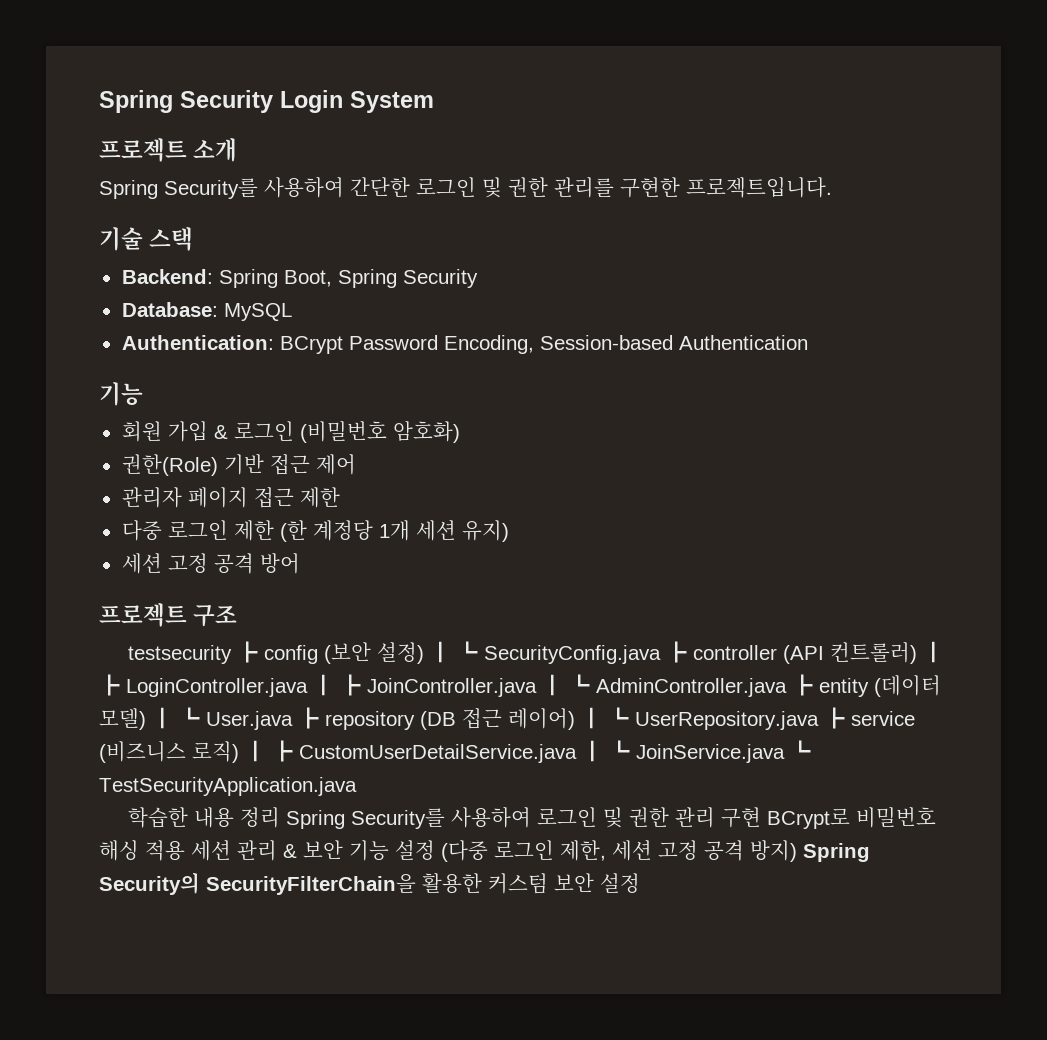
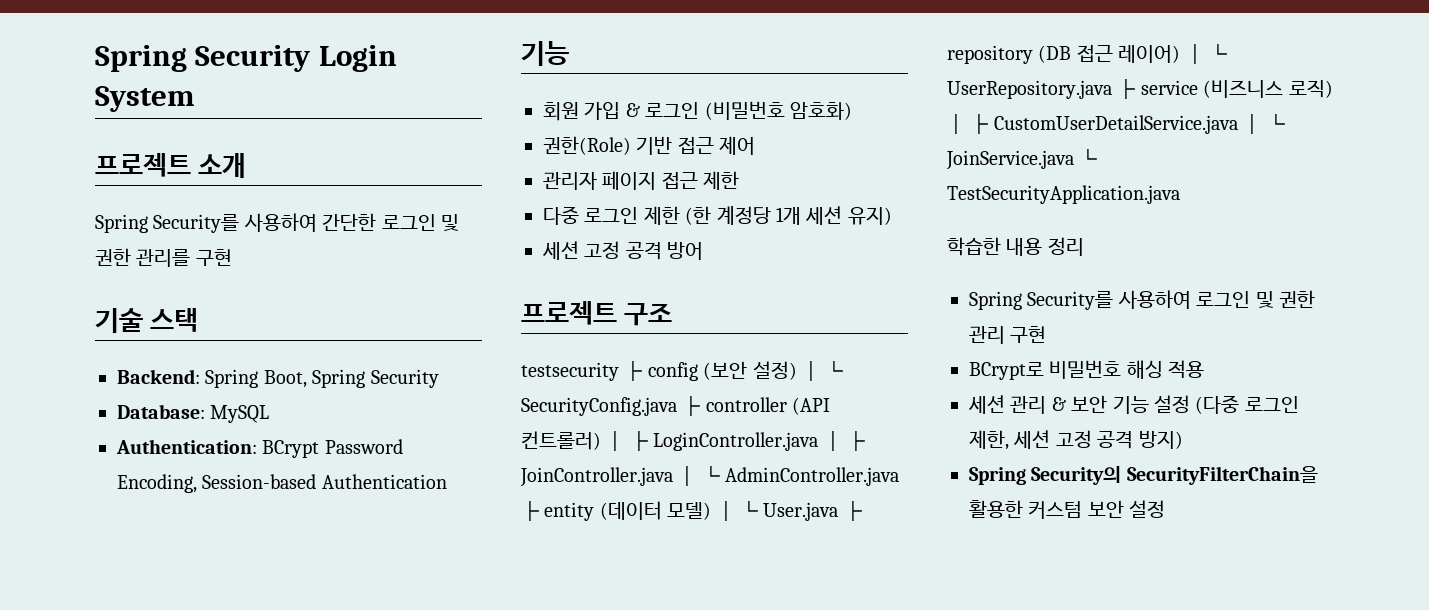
- Spring Security를 사용하여 간단한 로그인 및 권한 관리를 구현한 프로젝트입니다.
+ Spring Security를 사용하여 간단한 로그인 및 권한 관리를 구현
- 학습한 내용 정리 Spring Security를 사용하여 로그인 및 권한 관리 구현 BCrypt로 비밀번호 해싱 적용 세션 관리 & 보안 기능 설정 (다중 로그인 제한, 세션 고정 공격 방지) Spring Security의 SecurityFilterChain을 활용한 커스텀 보안 설정
+ 학습한 내용 정리
+ Spring Security를 사용하여 로그인 및 권한 관리 구현
+ BCrypt로 비밀번호 해싱 적용
+ 세션 관리 & 보안 기능 설정 (다중 로그인 제한, 세션 고정 공격 방지)
+ Spring Security의 SecurityFilterChain을 활용한 커스텀 보안 설정

